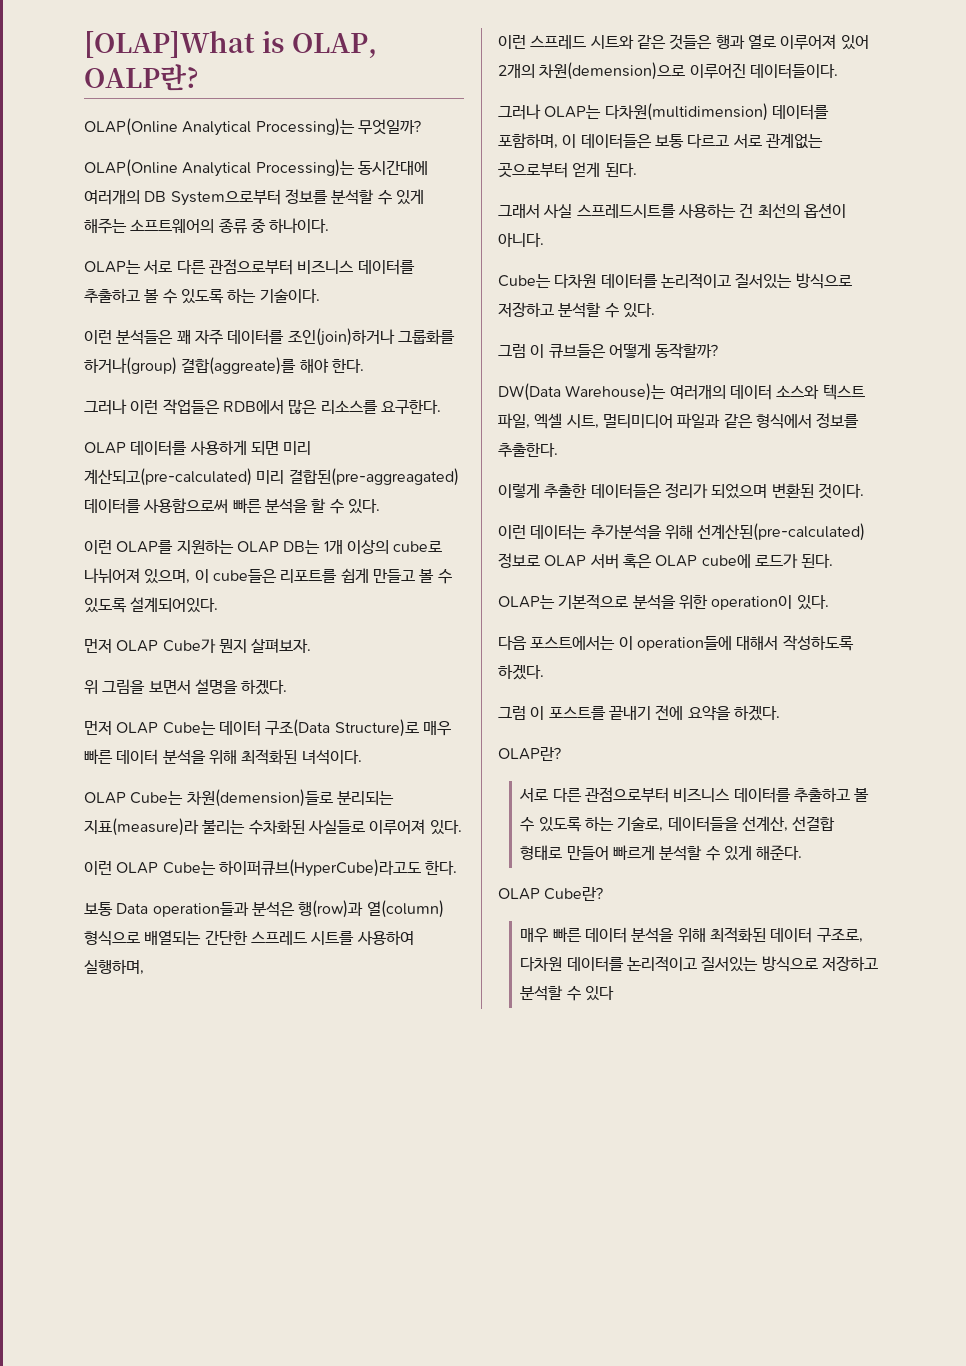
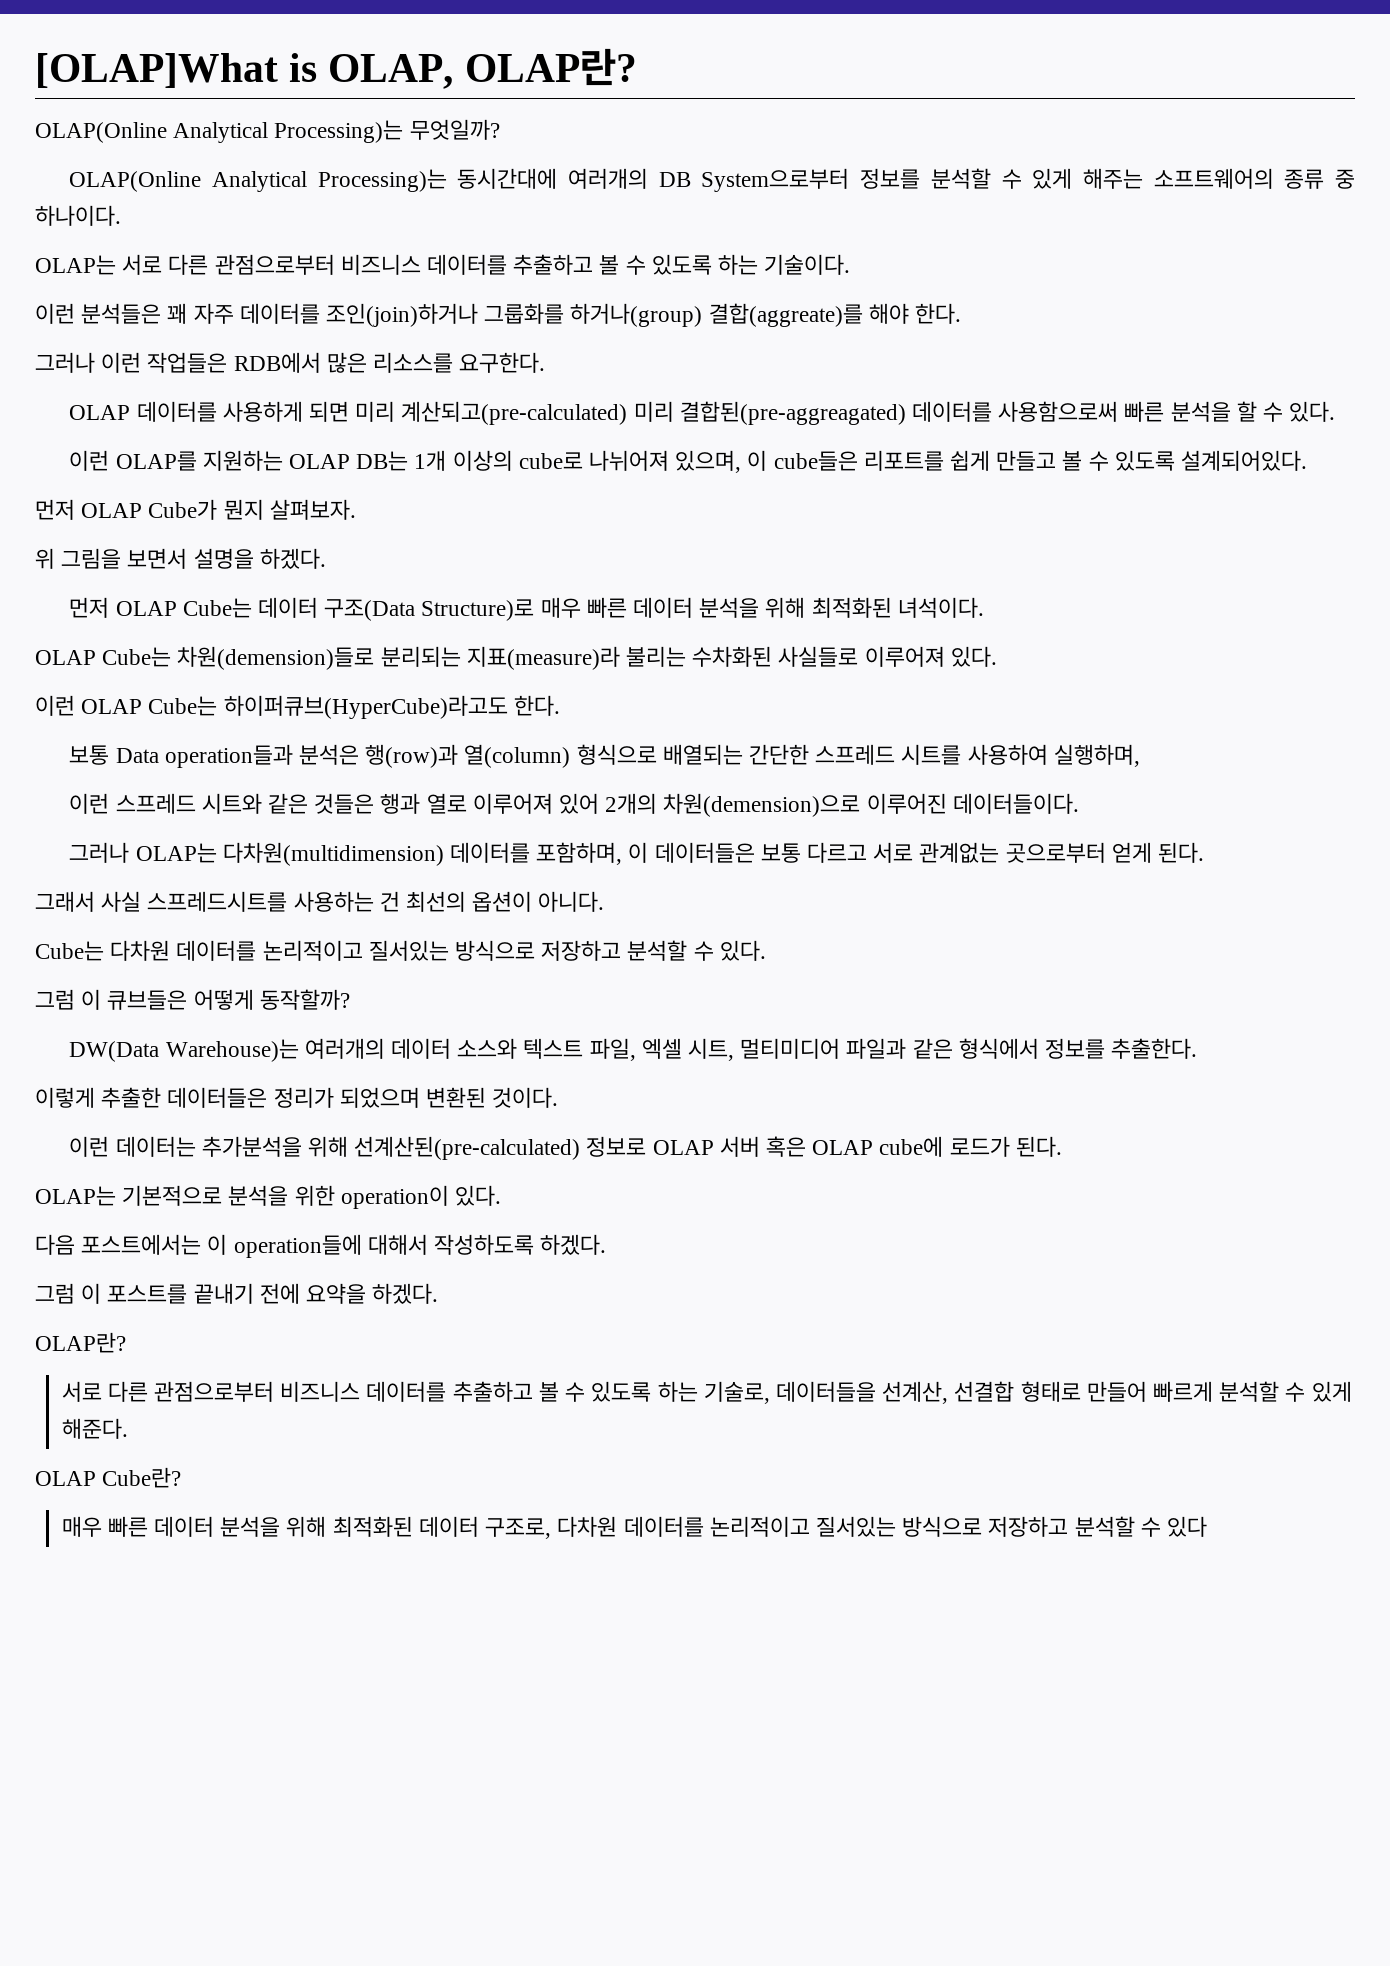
- [OLAP]What is OLAP, OALP란?
+ [OLAP]What is OLAP, OLAP란?

